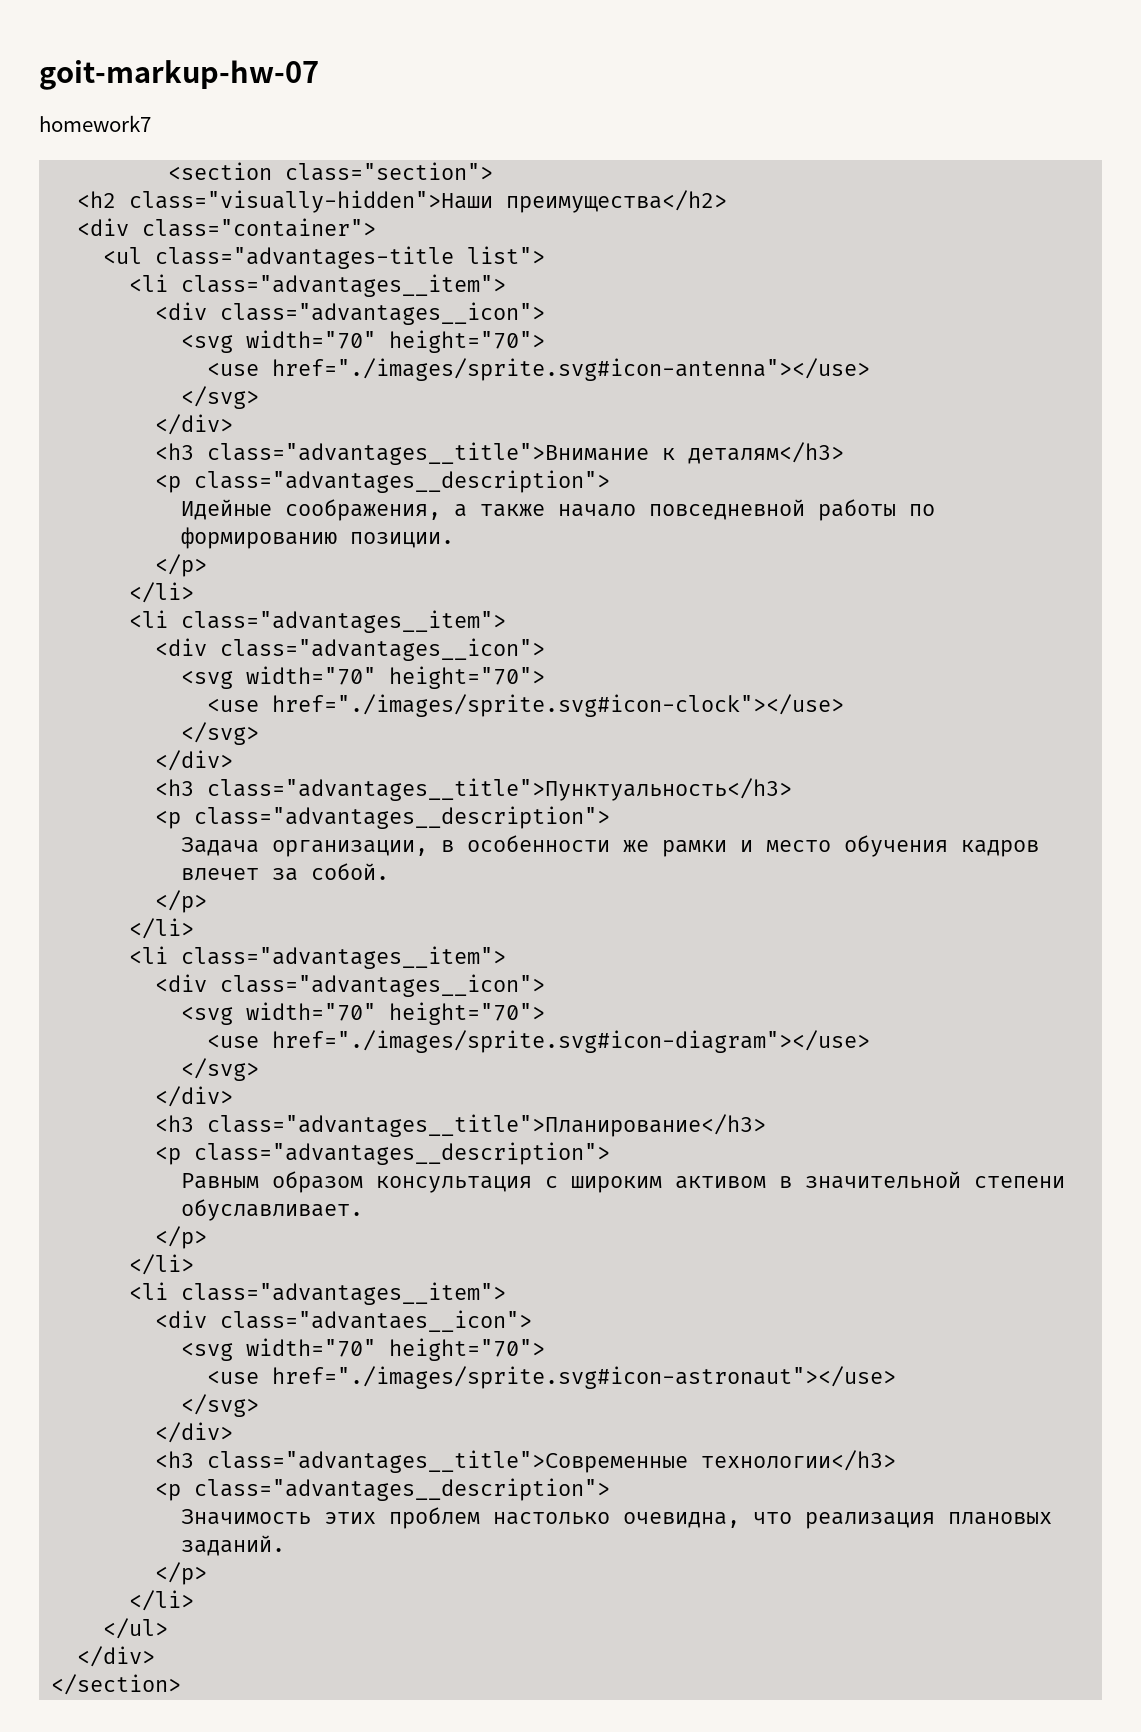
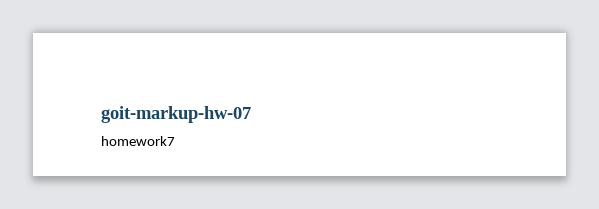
- <section class="section">
- <h2 class="visually-hidden">Наши преимущества</h2>
- <div class="container">
- <ul class="advantages-title list">
- <li class="advantages__item">
- <div class="advantages__icon">
- <svg width="70" height="70">
- <use href="./images/sprite.svg#icon-antenna"></use>
- </svg>
- </div>
- <h3 class="advantages__title">Внимание к деталям</h3>
- <p class="advantages__description">
- Идейные соображения, а также начало повседневной работы по формированию позиции.
- </p>
- </li>
- <li class="advantages__item">
- <div class="advantages__icon">
- <svg width="70" height="70">
- <use href="./images/sprite.svg#icon-clock"></use>
- </svg>
- </div>
- <h3 class="advantages__title">Пунктуальность</h3>
- <p class="advantages__description">
- Задача организации, в особенности же рамки и место обучения кадров влечет за собой.
- </p>
- </li>
- <li class="advantages__item">
- <div class="advantages__icon">
- <svg width="70" height="70">
- <use href="./images/sprite.svg#icon-diagram"></use>
- </svg>
- </div>
- <h3 class="advantages__title">Планирование</h3>
- <p class="advantages__description">
- Равным образом консультация с широким активом в значительной степени обуславливает.
- </p>
- </li>
- <li class="advantages__item">
- <div class="advantaes__icon">
- <svg width="70" height="70">
- <use href="./images/sprite.svg#icon-astronaut"></use>
- </svg>
- </div>
- <h3 class="advantages__title">Современные технологии</h3>
- <p class="advantages__description">
- Значимость этих проблем настолько очевидна, что реализация плановых заданий.
- </p>
- </li>
- </ul>
- </div>
- </section>

